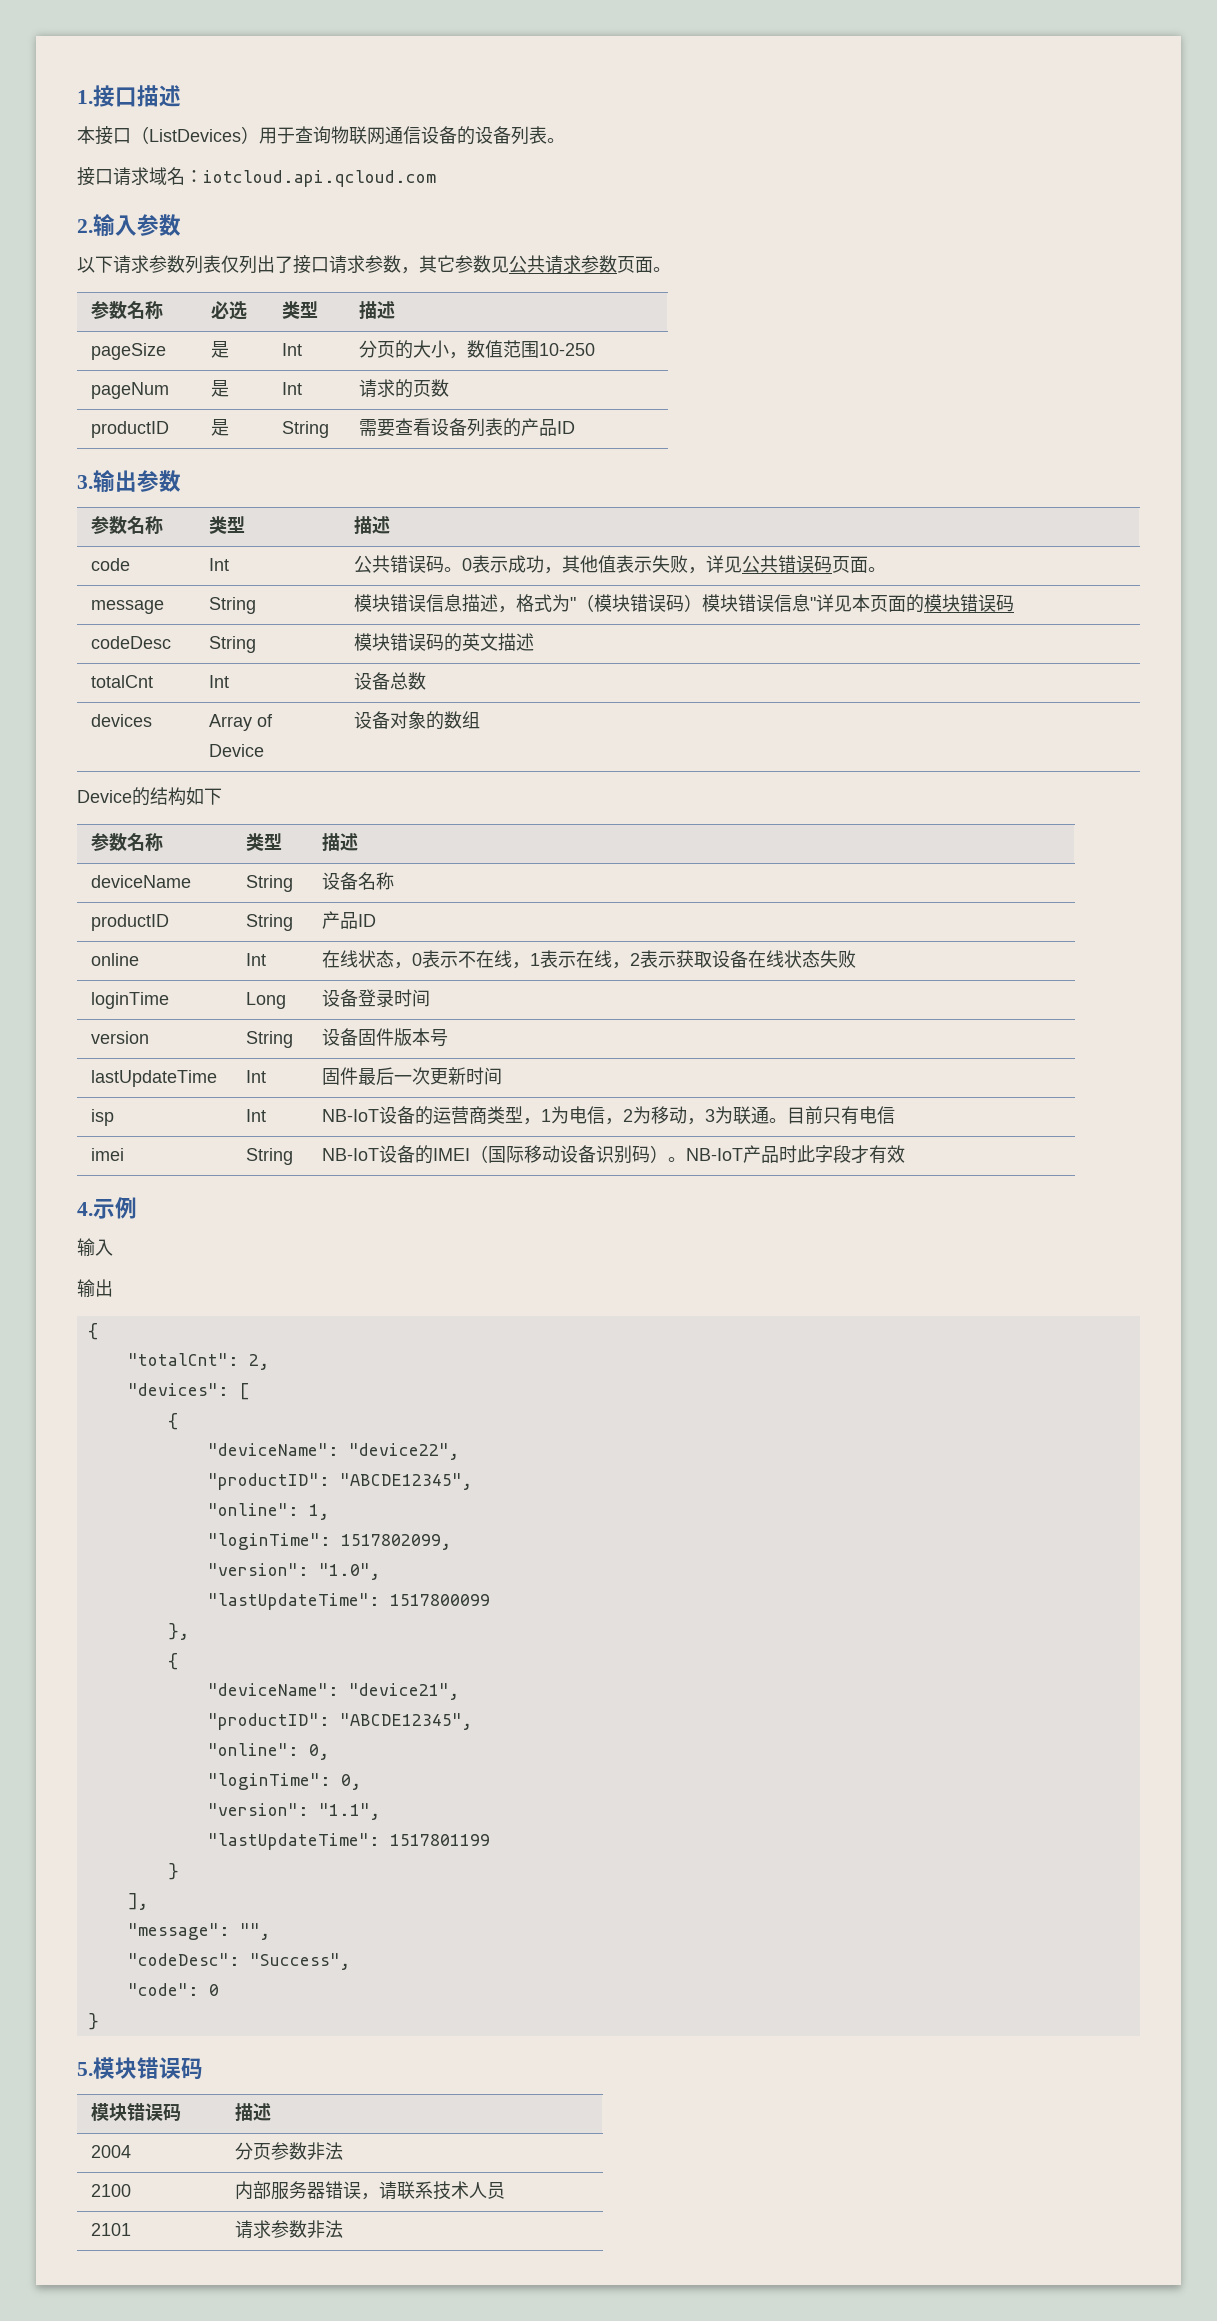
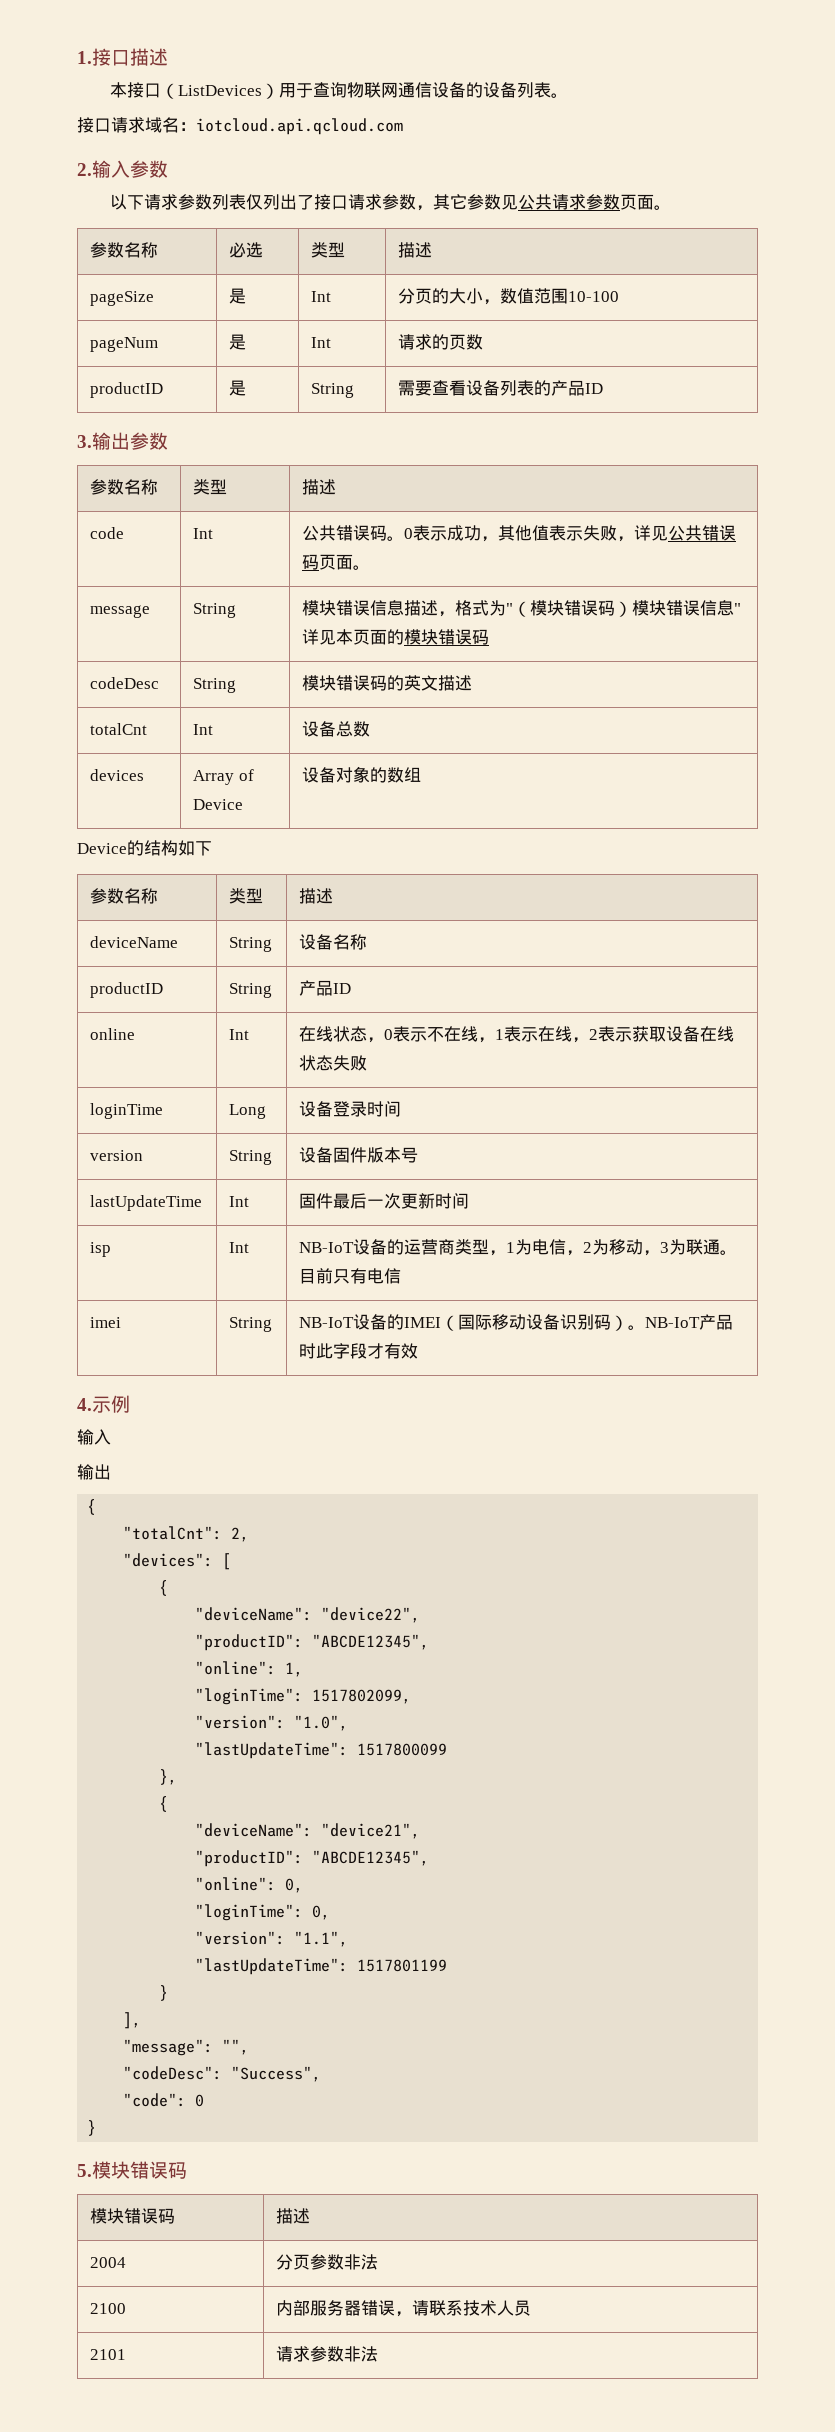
- pageSize | 是 | Int | 分页的大小，数值范围10-250
+ pageSize | 是 | Int | 分页的大小，数值范围10-100

